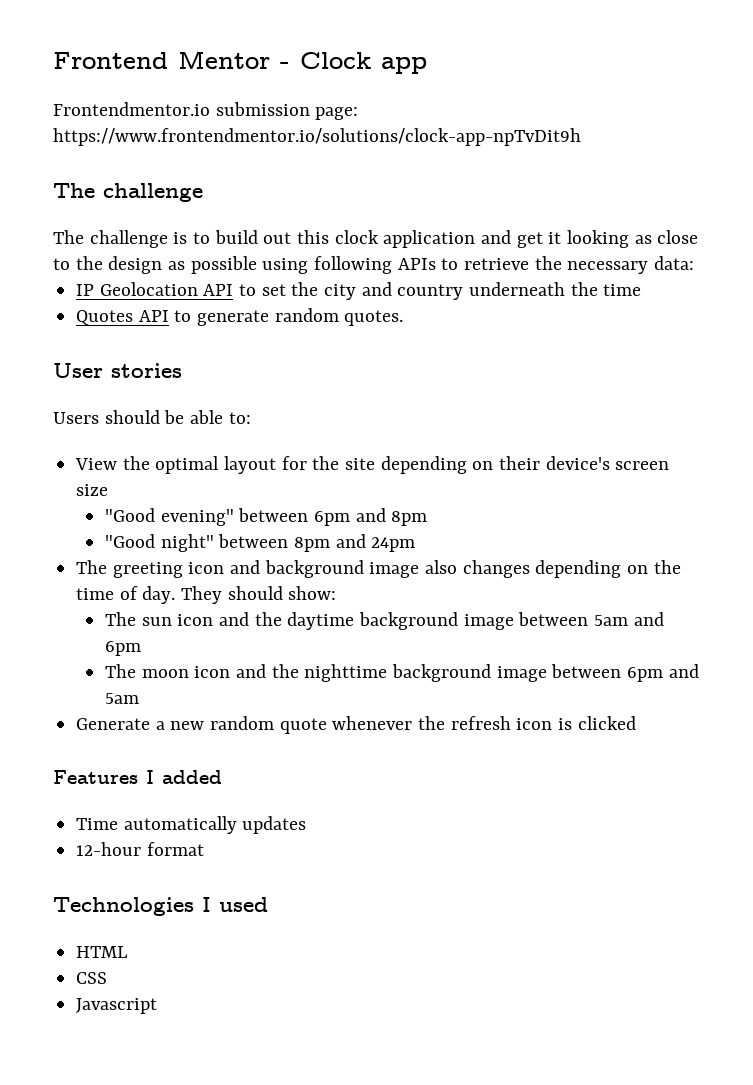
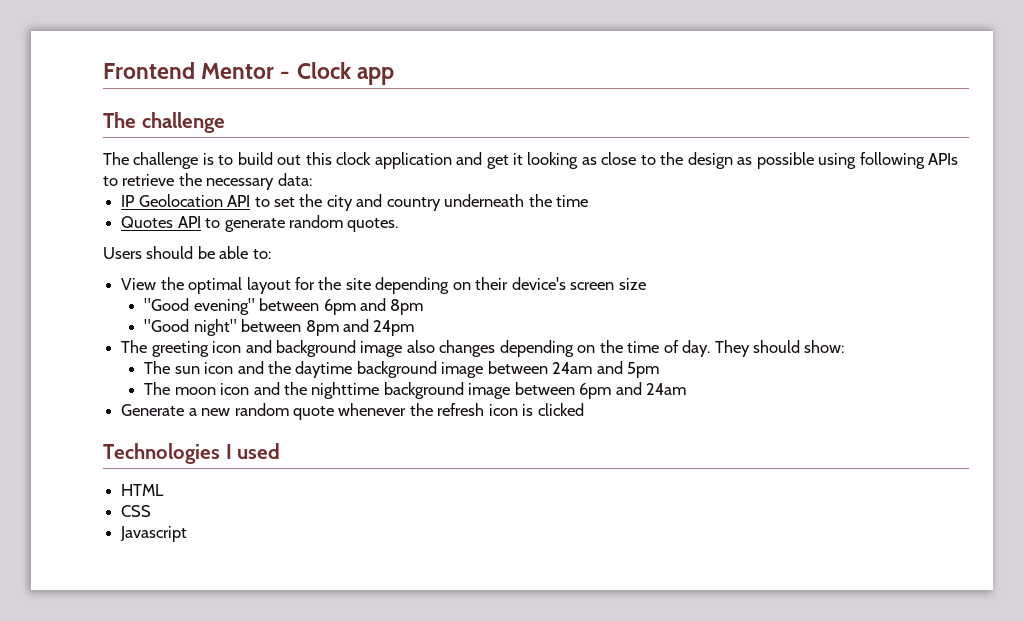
- Frontendmentor.io submission page: https://www.frontendmentor.io/solutions/clock-app-npTvDit9h
- User stories
- The sun icon and the daytime background image between 5am and 6pm
+ The sun icon and the daytime background image between 24am and 5pm
- The moon icon and the nighttime background image between 6pm and 5am
+ The moon icon and the nighttime background image between 6pm and 24am
- Features I added
- Time automatically updates
- 12-hour format

